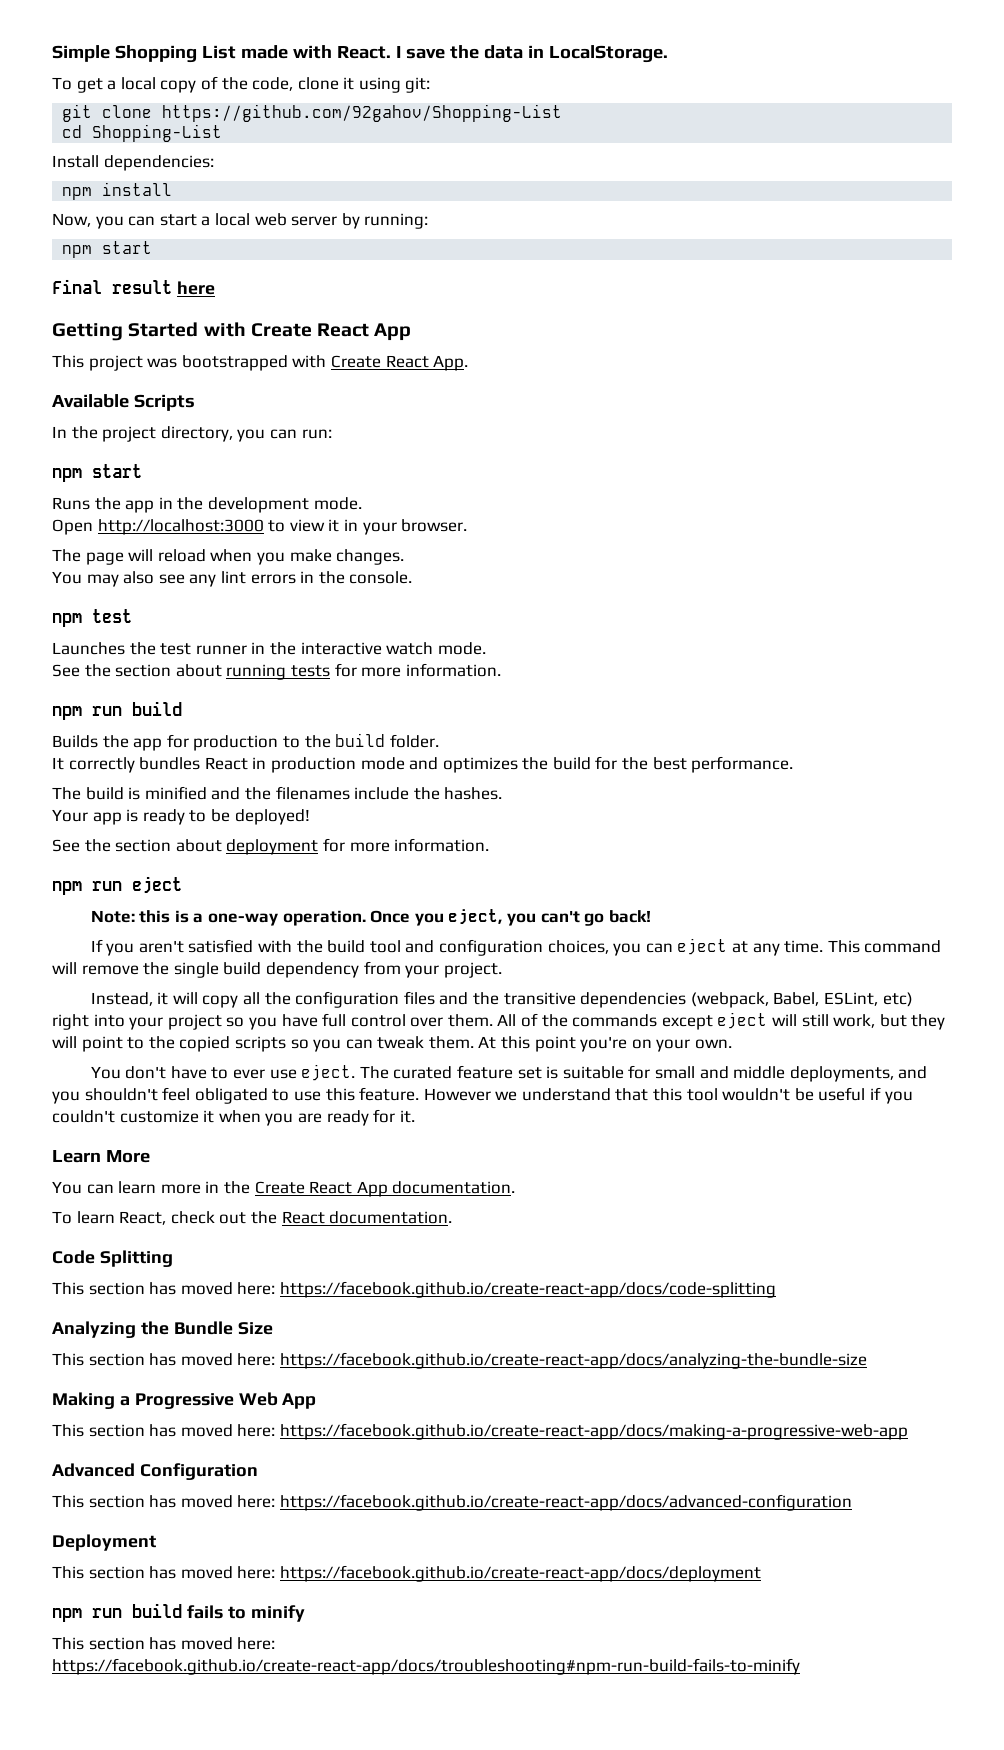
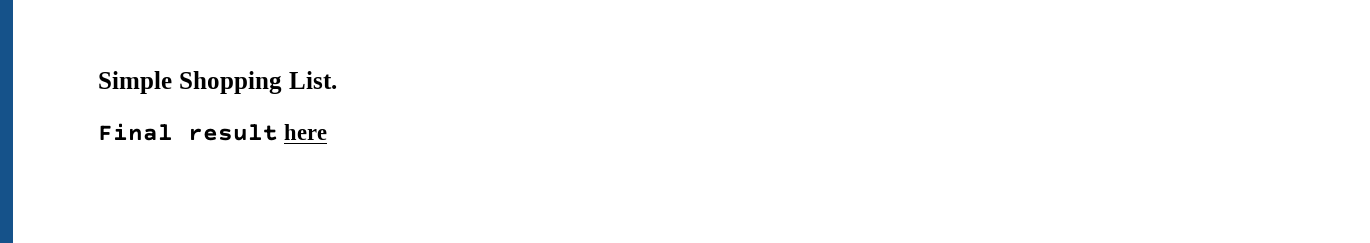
- Simple Shopping List made with React. I save the data in LocalStorage.
- To get a local copy of the code, clone it using git:
- git clone https://github.com/92gahov/Shopping-List
- cd Shopping-List
- Install dependencies:
- npm install
- Now, you can start a local web server by running:
- npm start
+ Simple Shopping List.
  Final result here
- Getting Started with Create React App
- This project was bootstrapped with Create React App.
- Available Scripts
- In the project directory, you can run:
- npm start
- Runs the app in the development mode.
- Open http://localhost:3000 to view it in your browser.
- The page will reload when you make changes.
- You may also see any lint errors in the console.
- npm test
- Launches the test runner in the interactive watch mode.
- See the section about running tests for more information.
- npm run build
- Builds the app for production to the build folder.
- It correctly bundles React in production mode and optimizes the build for the best performance.
- The build is minified and the filenames include the hashes.
- Your app is ready to be deployed!
- See the section about deployment for more information.
- npm run eject
- Note: this is a one-way operation. Once you eject, you can't go back!
- If you aren't satisfied with the build tool and configuration choices, you can eject at any time. This command will remove the single build dependency from your project.
- Instead, it will copy all the configuration files and the transitive dependencies (webpack, Babel, ESLint, etc) right into your project so you have full control over them. All of the commands except eject will still work, but they will point to the copied scripts so you can tweak them. At this point you're on your own.
- You don't have to ever use eject. The curated feature set is suitable for small and middle deployments, and you shouldn't feel obligated to use this feature. However we understand that this tool wouldn't be useful if you couldn't customize it when you are ready for it.
- Learn More
- You can learn more in the Create React App documentation.
- To learn React, check out the React documentation.
- Code Splitting
- This section has moved here: https://facebook.github.io/create-react-app/docs/code-splitting
- Analyzing the Bundle Size
- This section has moved here: https://facebook.github.io/create-react-app/docs/analyzing-the-bundle-size
- Making a Progressive Web App
- This section has moved here: https://facebook.github.io/create-react-app/docs/making-a-progressive-web-app
- Advanced Configuration
- This section has moved here: https://facebook.github.io/create-react-app/docs/advanced-configuration
- Deployment
- This section has moved here: https://facebook.github.io/create-react-app/docs/deployment
- npm run build fails to minify
- This section has moved here: https://facebook.github.io/create-react-app/docs/troubleshooting#npm-run-build-fails-to-minify

